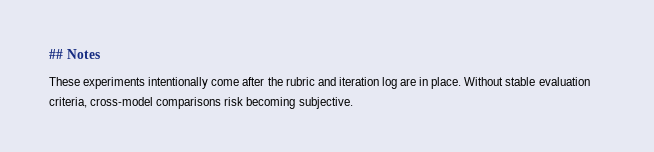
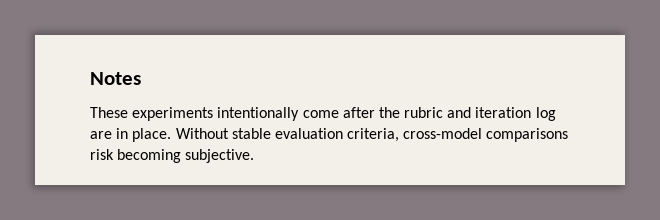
- ## Notes
+ Notes

